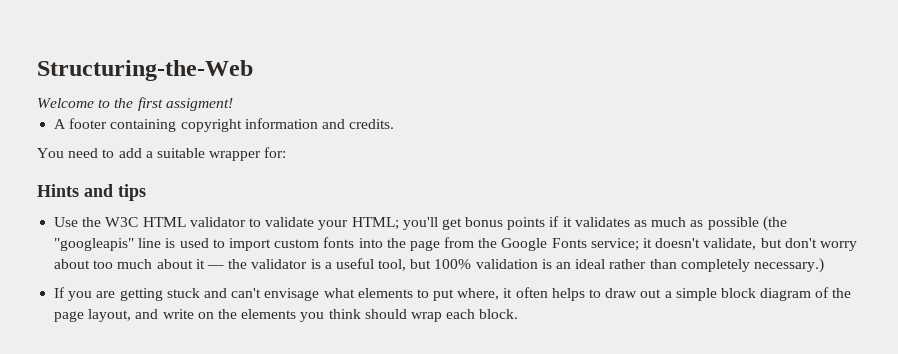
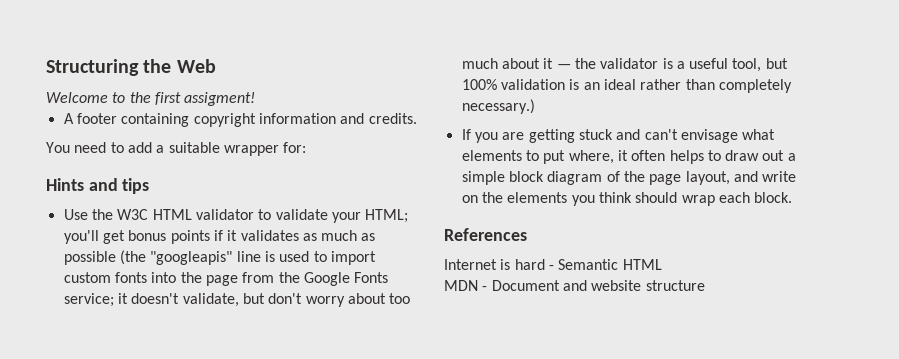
- Structuring-the-Web
+ Structuring the Web
+ References
+ Internet is hard - Semantic HTML
+ MDN - Document and website structure

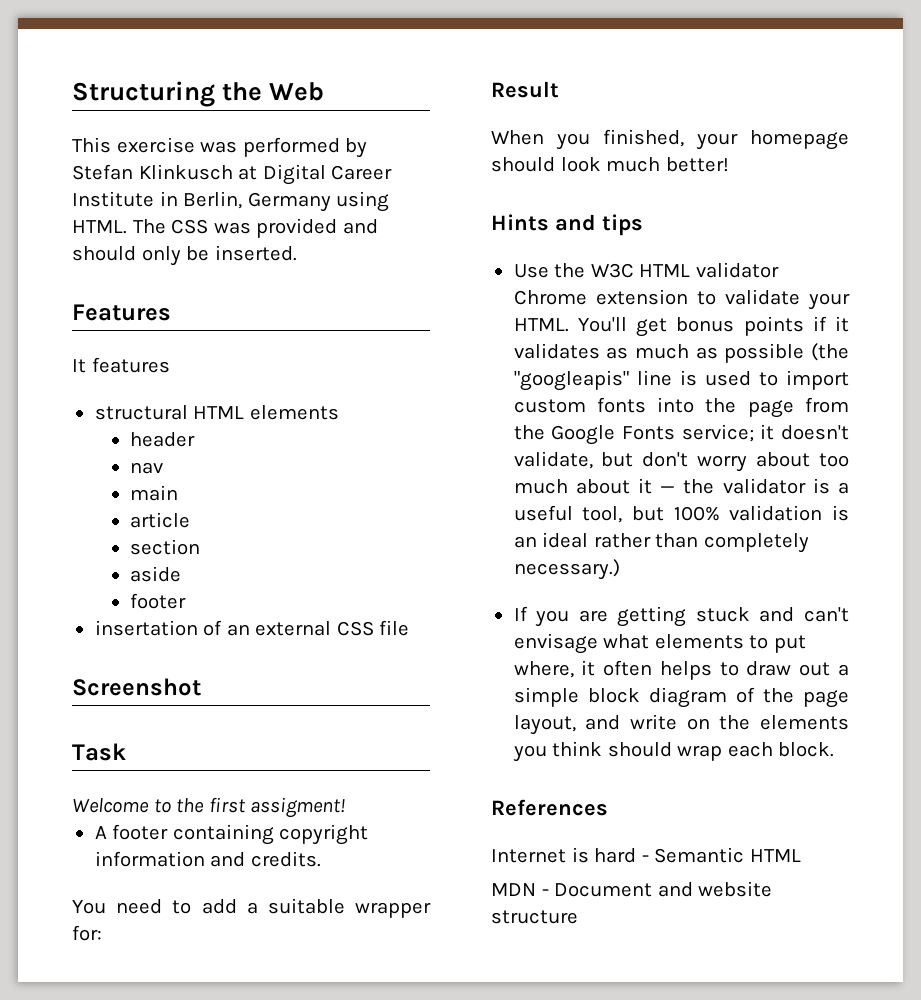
+ This exercise was performed by Stefan Klinkusch at Digital Career Institute in Berlin, Germany using HTML. The CSS was provided and should only be inserted.
+ Features
+ It features
+ structural HTML elements
+ header
+ nav
+ main
+ article
+ section
+ aside
+ footer
+ insertation of an external CSS file
+ Screenshot
+ Task
+ Result
+ When you finished, your homepage should look much better!
- Use the W3C HTML validator to validate your HTML; you'll get bonus points if it validates as much as possible (the "googleapis" line is used to import custom fonts into the page from the Google Fonts service;
+ Use the W3C HTML validator Chrome extension to validate your HTML. You'll get bonus points if it validates as much as possible (the "googleapis" line is used to import custom fonts into the page from the Google Fonts service;

